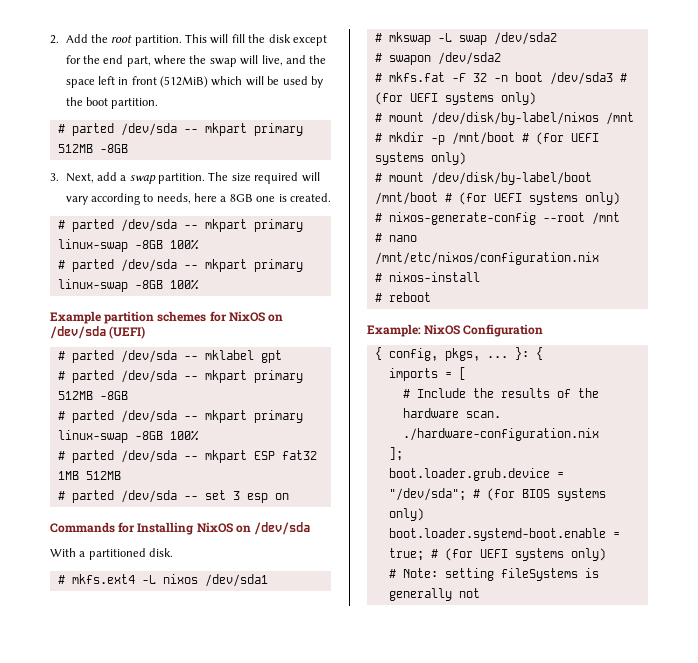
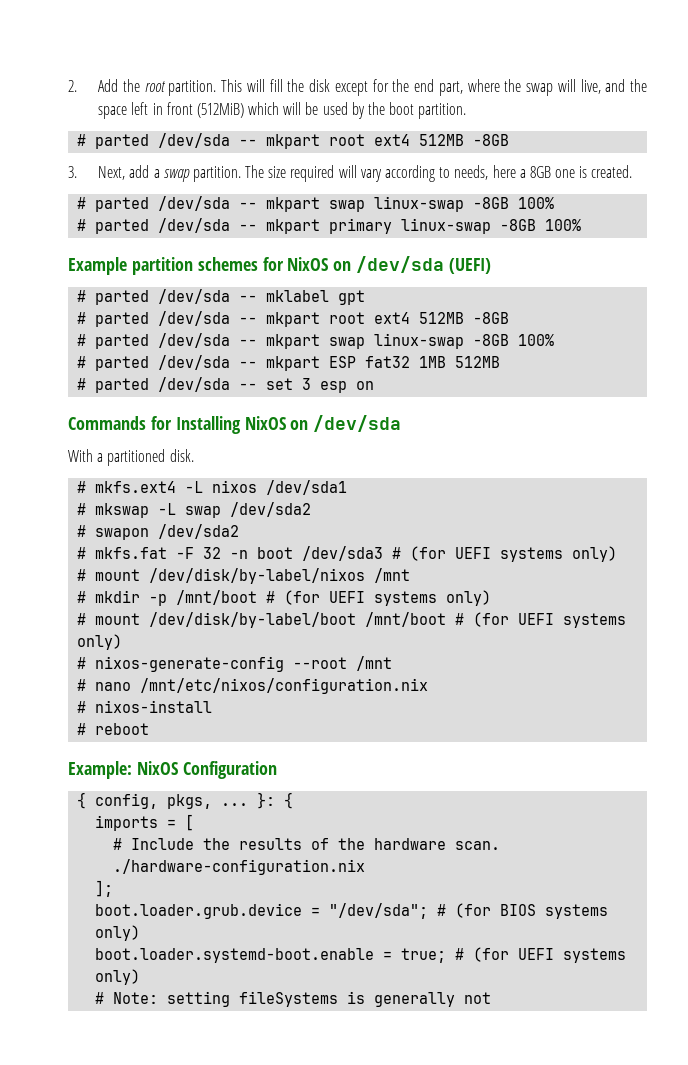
  This will fill the disk except for the end part, where the swap will live, and the space left in front (512MiB) which will be used by the boot partition.
- # parted /dev/sda -- mkpart primary 512MB -8GB
+ # parted /dev/sda -- mkpart root ext4 512MB -8GB
  The size required will vary according to needs, here a 8GB one is created.
- # parted /dev/sda -- mkpart primary linux-swap -8GB 100%
+ # parted /dev/sda -- mkpart swap linux-swap -8GB 100%
  # parted /dev/sda -- mklabel gpt
- # parted /dev/sda -- mkpart primary 512MB -8GB
- # parted /dev/sda -- mkpart primary linux-swap -8GB 100%
+ # parted /dev/sda -- mkpart root ext4 512MB -8GB
+ # parted /dev/sda -- mkpart swap linux-swap -8GB 100%

